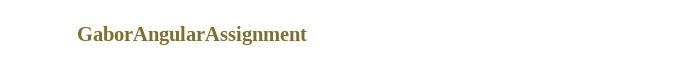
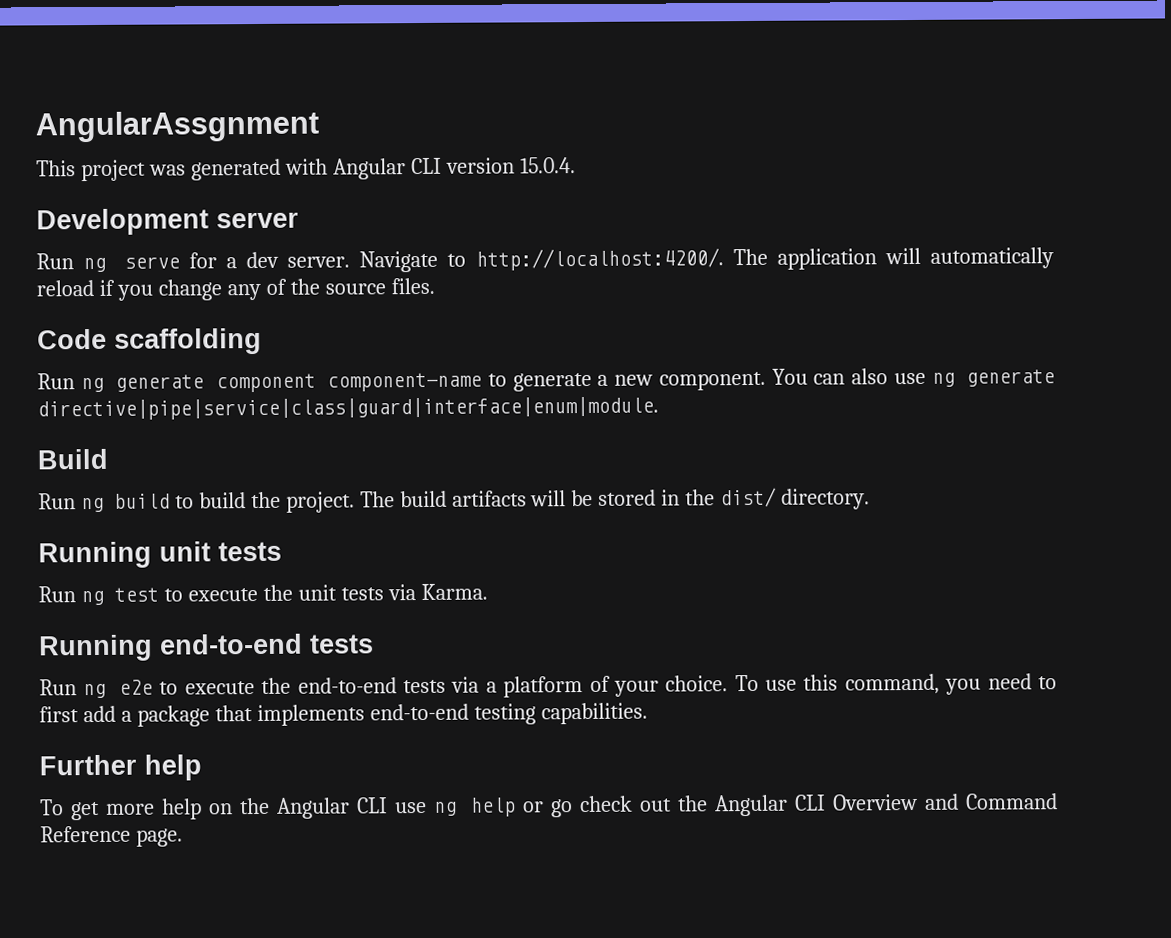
- GaborAngularAssignment
+ AngularAssgnment
+ This project was generated with Angular CLI version 15.0.4.
+ Development server
+ Run ng serve for a dev server. Navigate to http://localhost:4200/. The application will automatically reload if you change any of the source files.
+ Code scaffolding
+ Run ng generate component component-name to generate a new component. You can also use ng generate directive|pipe|service|class|guard|interface|enum|module.
+ Build
+ Run ng build to build the project. The build artifacts will be stored in the dist/ directory.
+ Running unit tests
+ Run ng test to execute the unit tests via Karma.
+ Running end-to-end tests
+ Run ng e2e to execute the end-to-end tests via a platform of your choice. To use this command, you need to first add a package that implements end-to-end testing capabilities.
+ Further help
+ To get more help on the Angular CLI use ng help or go check out the Angular CLI Overview and Command Reference page.

